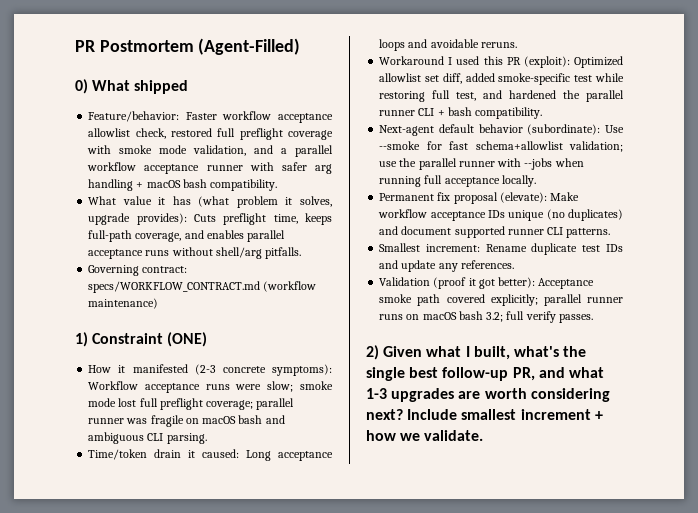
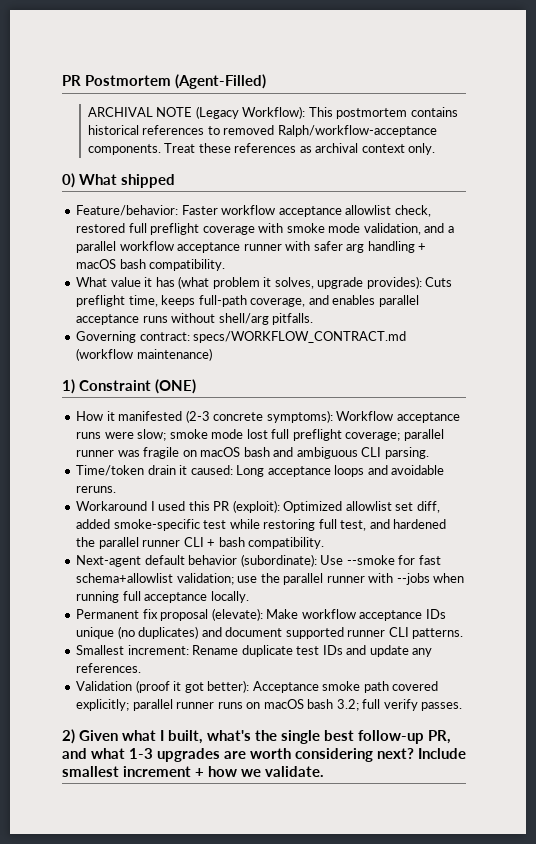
+ ARCHIVAL NOTE (Legacy Workflow): This postmortem contains historical references to removed Ralph/workflow-acceptance components. Treat these references as archival context only.

